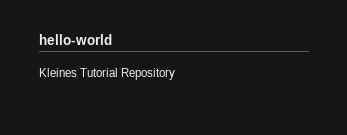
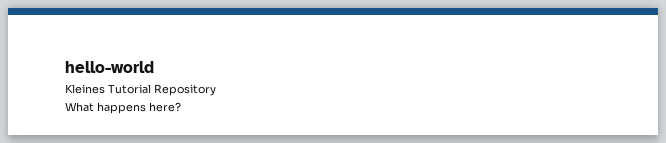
+ What happens here?

